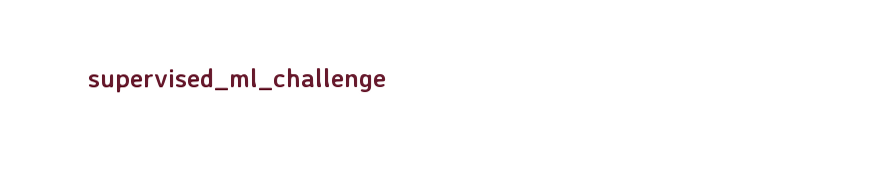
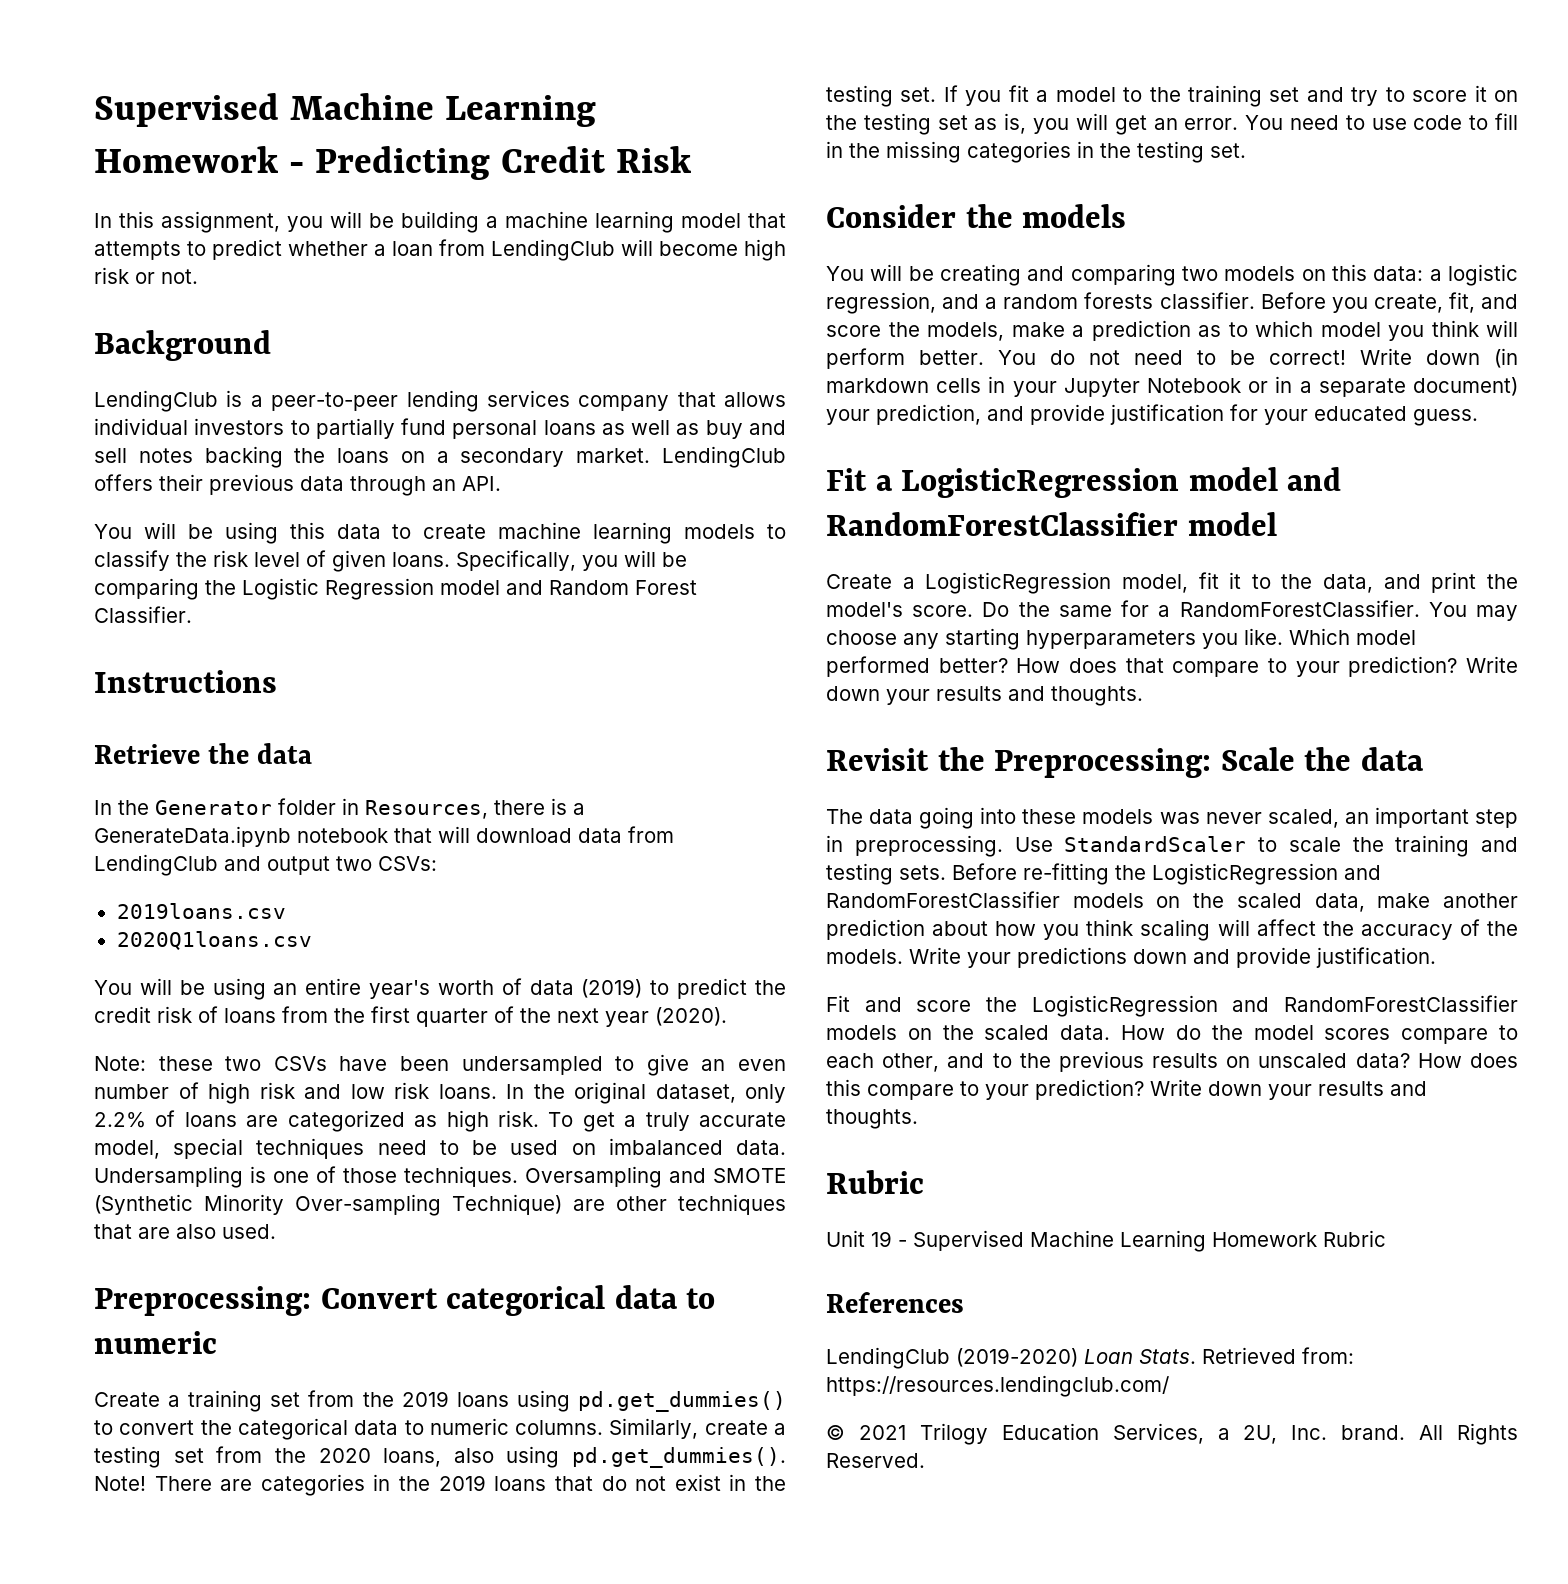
- supervised_ml_challenge
+ Supervised Machine Learning Homework - Predicting Credit Risk
+ In this assignment, you will be building a machine learning model that attempts to predict whether a loan from LendingClub will become high risk or not.
+ Background
+ LendingClub is a peer-to-peer lending services company that allows individual investors to partially fund personal loans as well as buy and sell notes backing the loans on a secondary market. LendingClub offers their previous data through an API.
+ You will be using this data to create machine learning models to classify the risk level of given loans. Specifically, you will be comparing the Logistic Regression model and Random Forest Classifier.
+ Instructions
+ Retrieve the data
+ In the Generator folder in Resources, there is a GenerateData.ipynb notebook that will download data from LendingClub and output two CSVs:
+ 2019loans.csv
+ 2020Q1loans.csv
+ You will be using an entire year's worth of data (2019) to predict the credit risk of loans from the first quarter of the next year (2020).
+ Note: these two CSVs have been undersampled to give an even number of high risk and low risk loans. In the original dataset, only 2.2% of loans are categorized as high risk. To get a truly accurate model, special techniques need to be used on imbalanced data. Undersampling is one of those techniques. Oversampling and SMOTE (Synthetic Minority Over-sampling Technique) are other techniques that are also used.
+ Preprocessing: Convert categorical data to numeric
+ Create a training set from the 2019 loans using pd.get_dummies() to convert the categorical data to numeric columns. Similarly, create a testing set from the 2020 loans, also using pd.get_dummies(). Note! There are categories in the 2019 loans that do not exist in the testing set. If you fit a model to the training set and try to score it on the testing set as is, you will get an error. You need to use code to fill in the missing categories in the testing set.
+ Consider the models
+ You will be creating and comparing two models on this data: a logistic regression, and a random forests classifier. Before you create, fit, and score the models, make a prediction as to which model you think will perform better. You do not need to be correct! Write down (in markdown cells in your Jupyter Notebook or in a separate document) your prediction, and provide justification for your educated guess.
+ Fit a LogisticRegression model and RandomForestClassifier model
+ Create a LogisticRegression model, fit it to the data, and print the model's score. Do the same for a RandomForestClassifier. You may choose any starting hyperparameters you like. Which model performed better? How does that compare to your prediction? Write down your results and thoughts.
+ Revisit the Preprocessing: Scale the data
+ The data going into these models was never scaled, an important step in preprocessing. Use StandardScaler to scale the training and testing sets. Before re-fitting the LogisticRegression and RandomForestClassifier models on the scaled data, make another prediction about how you think scaling will affect the accuracy of the models. Write your predictions down and provide justification.
+ Fit and score the LogisticRegression and RandomForestClassifier models on the scaled data. How do the model scores compare to each other, and to the previous results on unscaled data? How does this compare to your prediction? Write down your results and thoughts.
+ Rubric
+ Unit 19 - Supervised Machine Learning Homework Rubric
+ References
+ LendingClub (2019-2020) Loan Stats. Retrieved from: https://resources.lendingclub.com/
+ © 2021 Trilogy Education Services, a 2U, Inc. brand. All Rights Reserved.

